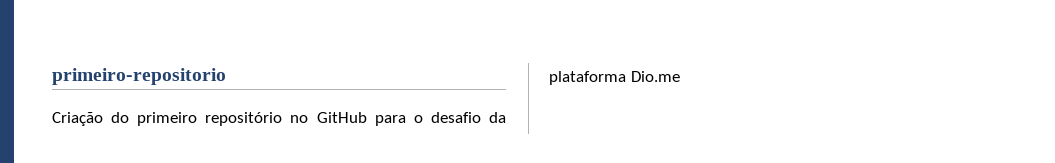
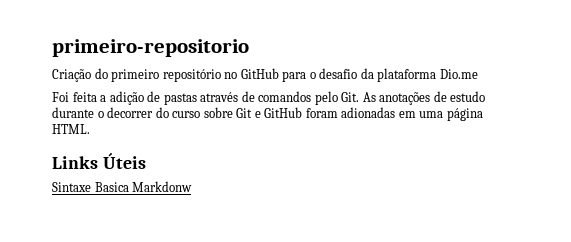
+ Foi feita a adição de pastas através de comandos pelo Git. As anotações de estudo durante o decorrer do curso sobre Git e GitHub foram adionadas em uma página HTML.
+ Links Úteis
+ Sintaxe Basica Markdonw

